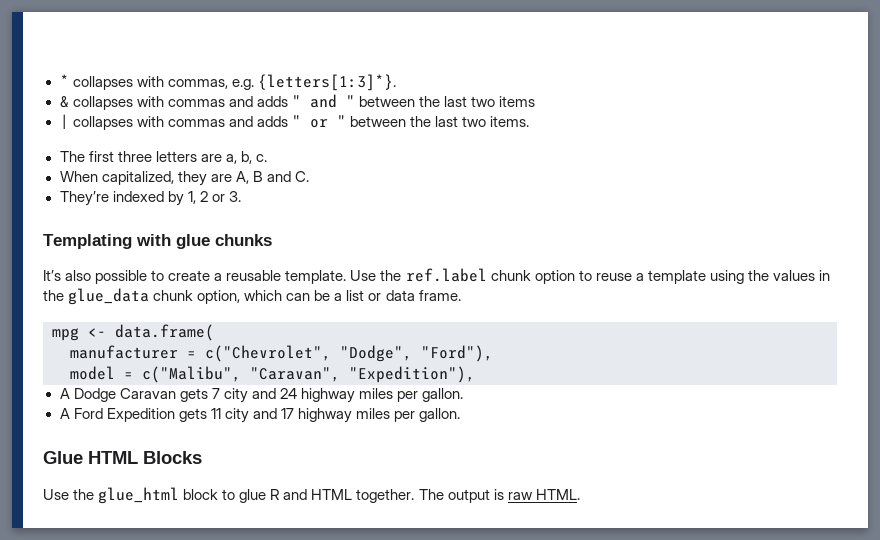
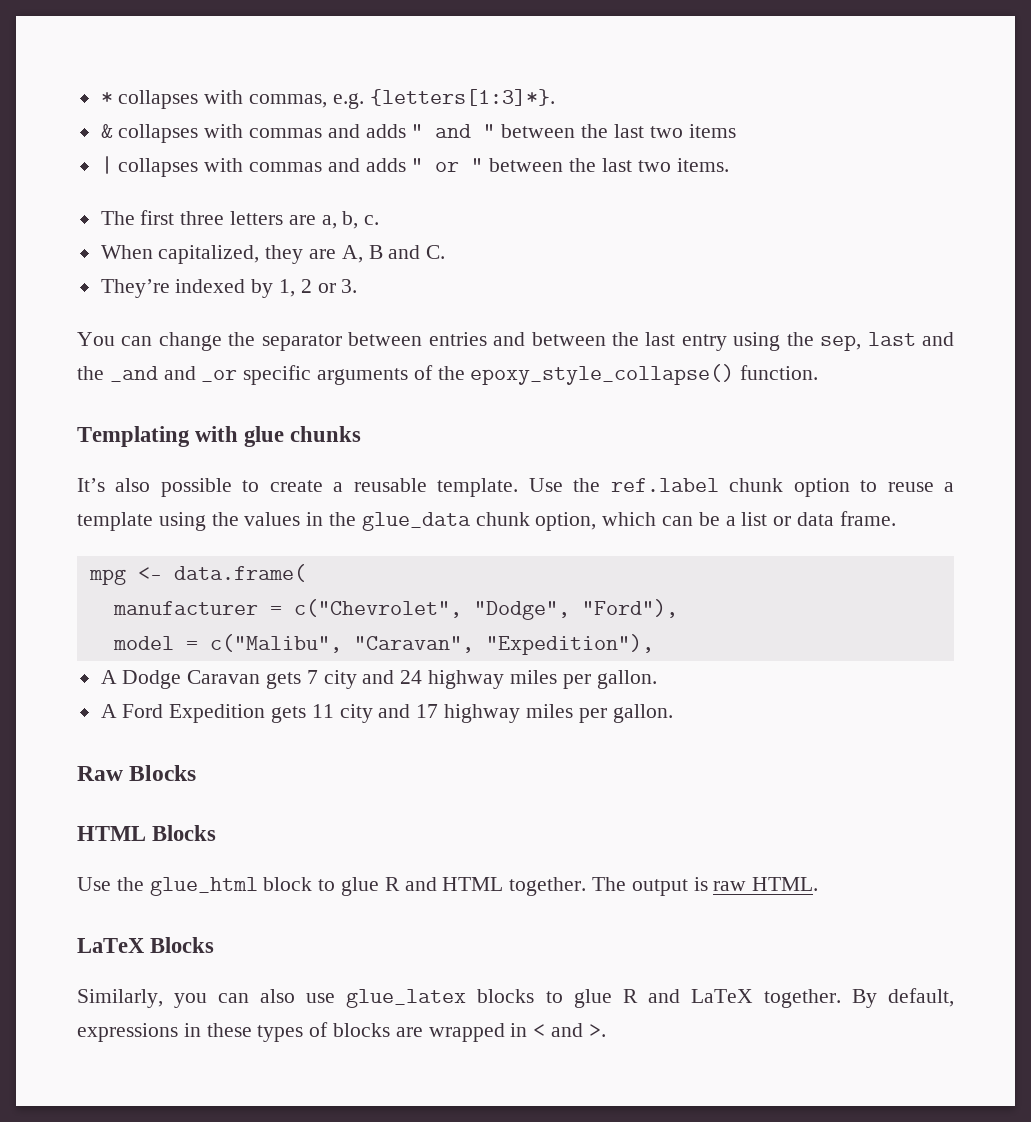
+ You can change the separator between entries and between the last entry using the sep, last and the _and and _or specific arguments of the epoxy_style_collapse() function.
- Glue HTML Blocks
+ Raw Blocks
+ HTML Blocks
+ LaTeX Blocks
+ Similarly, you can also use glue_latex blocks to glue R and LaTeX together. By default, expressions in these types of blocks are wrapped in < and >.

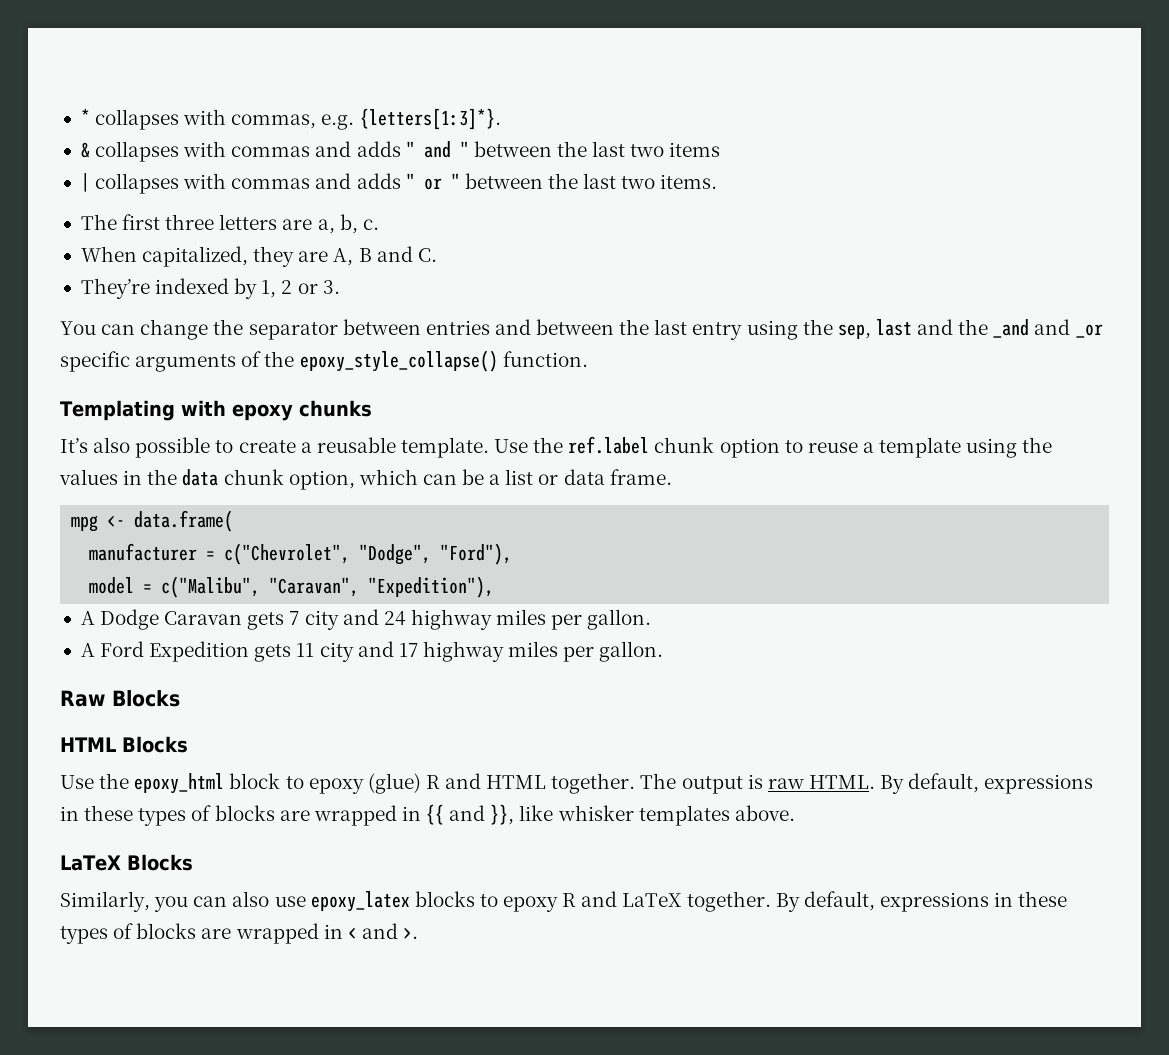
- Templating with glue chunks
+ Templating with epoxy chunks
- Use the ref.label chunk option to reuse a template using the values in the glue_data chunk option, which can be a list or data frame.
+ Use the ref.label chunk option to reuse a template using the values in the data chunk option, which can be a list or data frame.
- Use the glue_html block to glue R and HTML together.
+ Use the epoxy_html block to epoxy (glue) R and HTML together.
+ By default, expressions in these types of blocks are wrapped in {{ and }}, like whisker templates above.
- Similarly, you can also use glue_latex blocks to glue R and LaTeX together.
+ Similarly, you can also use epoxy_latex blocks to epoxy R and LaTeX together.

